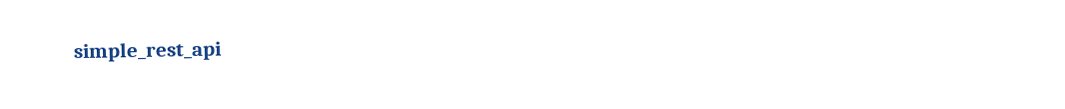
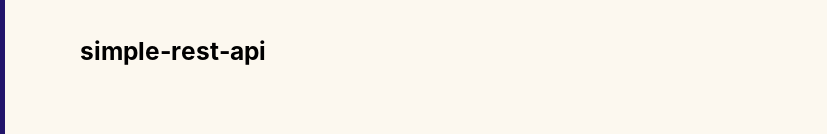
- simple_rest_api
+ simple-rest-api

